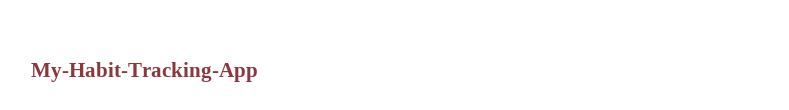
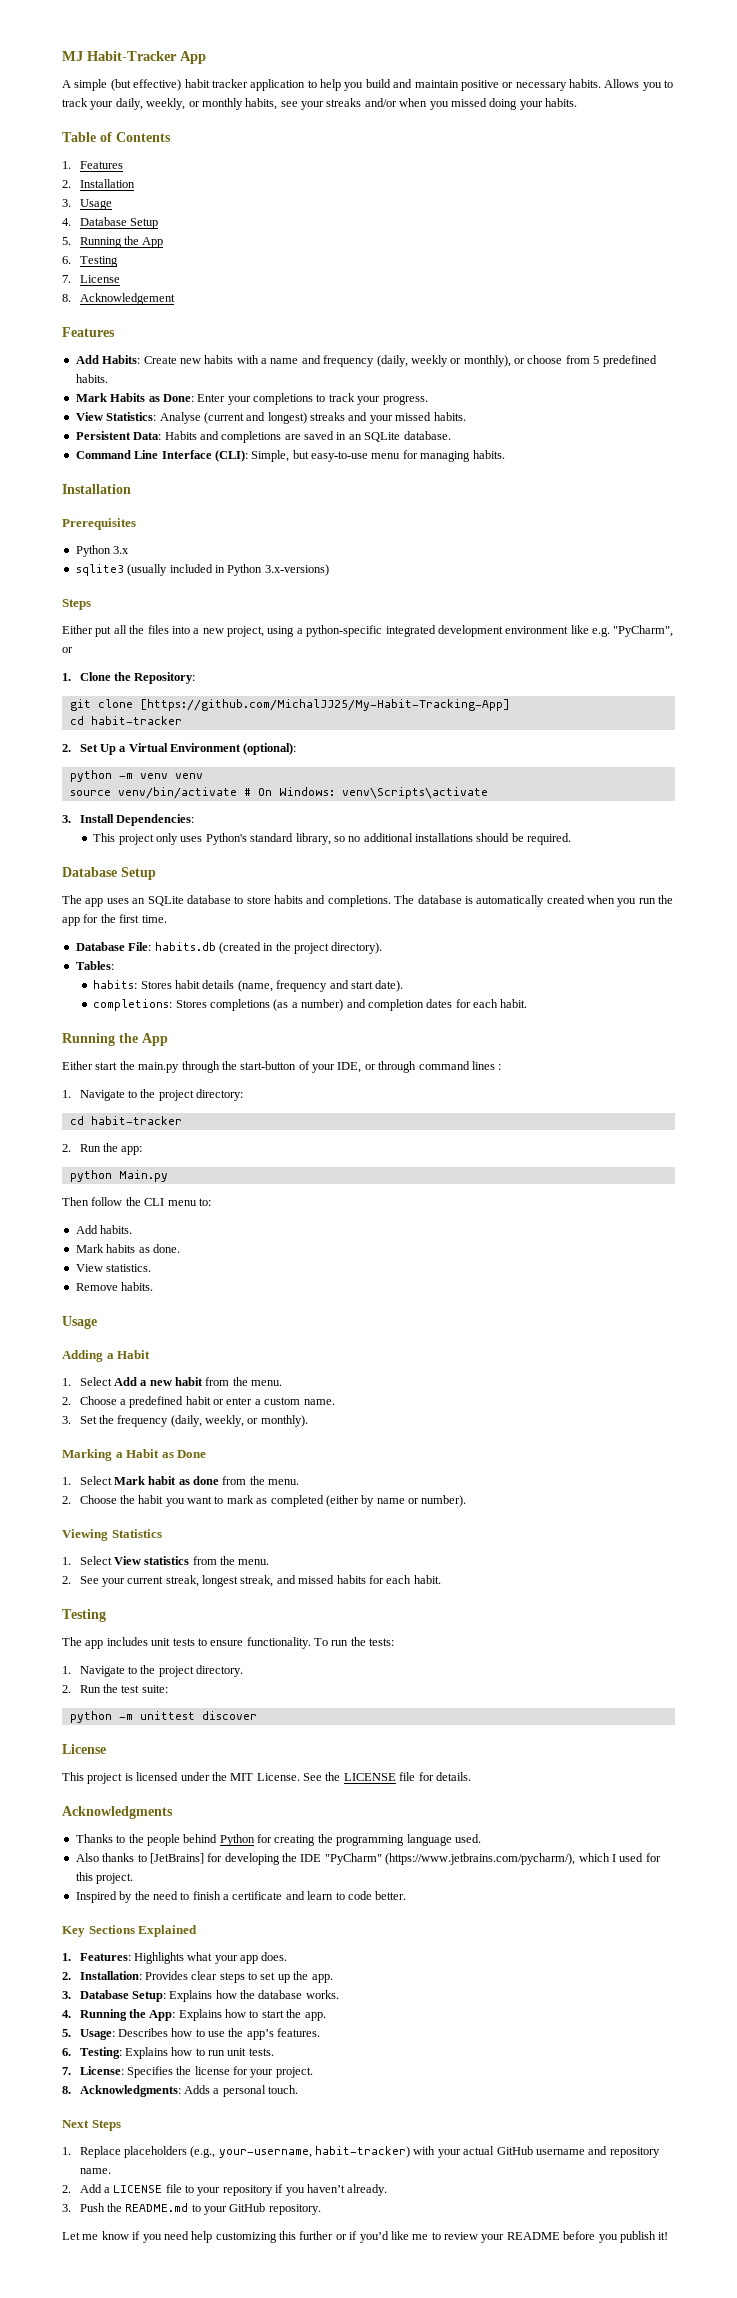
- My-Habit-Tracking-App
+ MJ Habit-Tracker App
+ A simple (but effective) habit tracker application to help you build and maintain positive or necessary habits. Allows you to track your daily, weekly, or monthly habits, see your streaks and/or when you missed doing your habits.
+ Table of Contents
+ 1. Features
+ 2. Installation
+ 3. Usage
+ 4. Database Setup
+ 5. Running the App
+ 6. Testing
+ 7. License
+ 8. Acknowledgement
+ Features
+ Add Habits: Create new habits with a name and frequency (daily, weekly or monthly), or choose from 5 predefined habits.
+ Mark Habits as Done: Enter your completions to track your progress.
+ View Statistics: Analyse (current and longest) streaks and your missed habits.
+ Persistent Data: Habits and completions are saved in an SQLite database.
+ Command Line Interface (CLI): Simple, but easy-to-use menu for managing habits.
+ Installation
+ Prerequisites
+ Python 3.x
+ sqlite3 (usually included in Python 3.x-versions)
+ Steps
+ Either put all the files into a new project, using a python-specific integrated development environment like e.g. "PyCharm", or
+ 1. Clone the Repository:
+ git clone [https://github.com/MichalJJ25/My-Habit-Tracking-App]
+ cd habit-tracker
+ 2. Set Up a Virtual Environment (optional):
+ python -m venv venv
+ source venv/bin/activate # On Windows: venv\Scripts\activate
+ 3. Install Dependencies:
+ This project only uses Python's standard library, so no additional installations should be required.
+ Database Setup
+ The app uses an SQLite database to store habits and completions. The database is automatically created when you run the app for the first time.
+ Database File: habits.db (created in the project directory).
+ Tables:
+ habits: Stores habit details (name, frequency and start date).
+ completions: Stores completions (as a number) and completion dates for each habit.
+ Running the App
+ Either start the main.py through the start-button of your IDE, or through command lines :
+ 1. Navigate to the project directory:
+ cd habit-tracker
+ 2. Run the app:
+ python Main.py
+ Then follow the CLI menu to:
+ Add habits.
+ Mark habits as done.
+ View statistics.
+ Remove habits.
+ Usage
+ Adding a Habit
+ 1. Select Add a new habit from the menu.
+ 2. Choose a predefined habit or enter a custom name.
+ 3. Set the frequency (daily, weekly, or monthly).
+ Marking a Habit as Done
+ 1. Select Mark habit as done from the menu.
+ 2. Choose the habit you want to mark as completed (either by name or number).
+ Viewing Statistics
+ 1. Select View statistics from the menu.
+ 2. See your current streak, longest streak, and missed habits for each habit.
+ Testing
+ The app includes unit tests to ensure functionality. To run the tests:
+ 1. Navigate to the project directory.
+ 2. Run the test suite:
+ python -m unittest discover
+ License
+ This project is licensed under the MIT License. See the LICENSE file for details.
+ Acknowledgments
+ Thanks to the people behind Python for creating the programming language used.
+ Also thanks to [JetBrains] for developing the IDE "PyCharm" (https://www.jetbrains.com/pycharm/), which I used for this project.
+ Inspired by the need to finish a certificate and learn to code better.
+ Key Sections Explained
+ 1. Features: Highlights what your app does.
+ 2. Installation: Provides clear steps to set up the app.
+ 3. Database Setup: Explains how the database works.
+ 4. Running the App: Explains how to start the app.
+ 5. Usage: Describes how to use the app’s features.
+ 6. Testing: Explains how to run unit tests.
+ 7. License: Specifies the license for your project.
+ 8. Acknowledgments: Adds a personal touch.
+ Next Steps
+ 1. Replace placeholders (e.g., your-username, habit-tracker) with your actual GitHub username and repository name.
+ 2. Add a LICENSE file to your repository if you haven’t already.
+ 3. Push the README.md to your GitHub repository.
+ Let me know if you need help customizing this further or if you’d like me to review your README before you publish it!

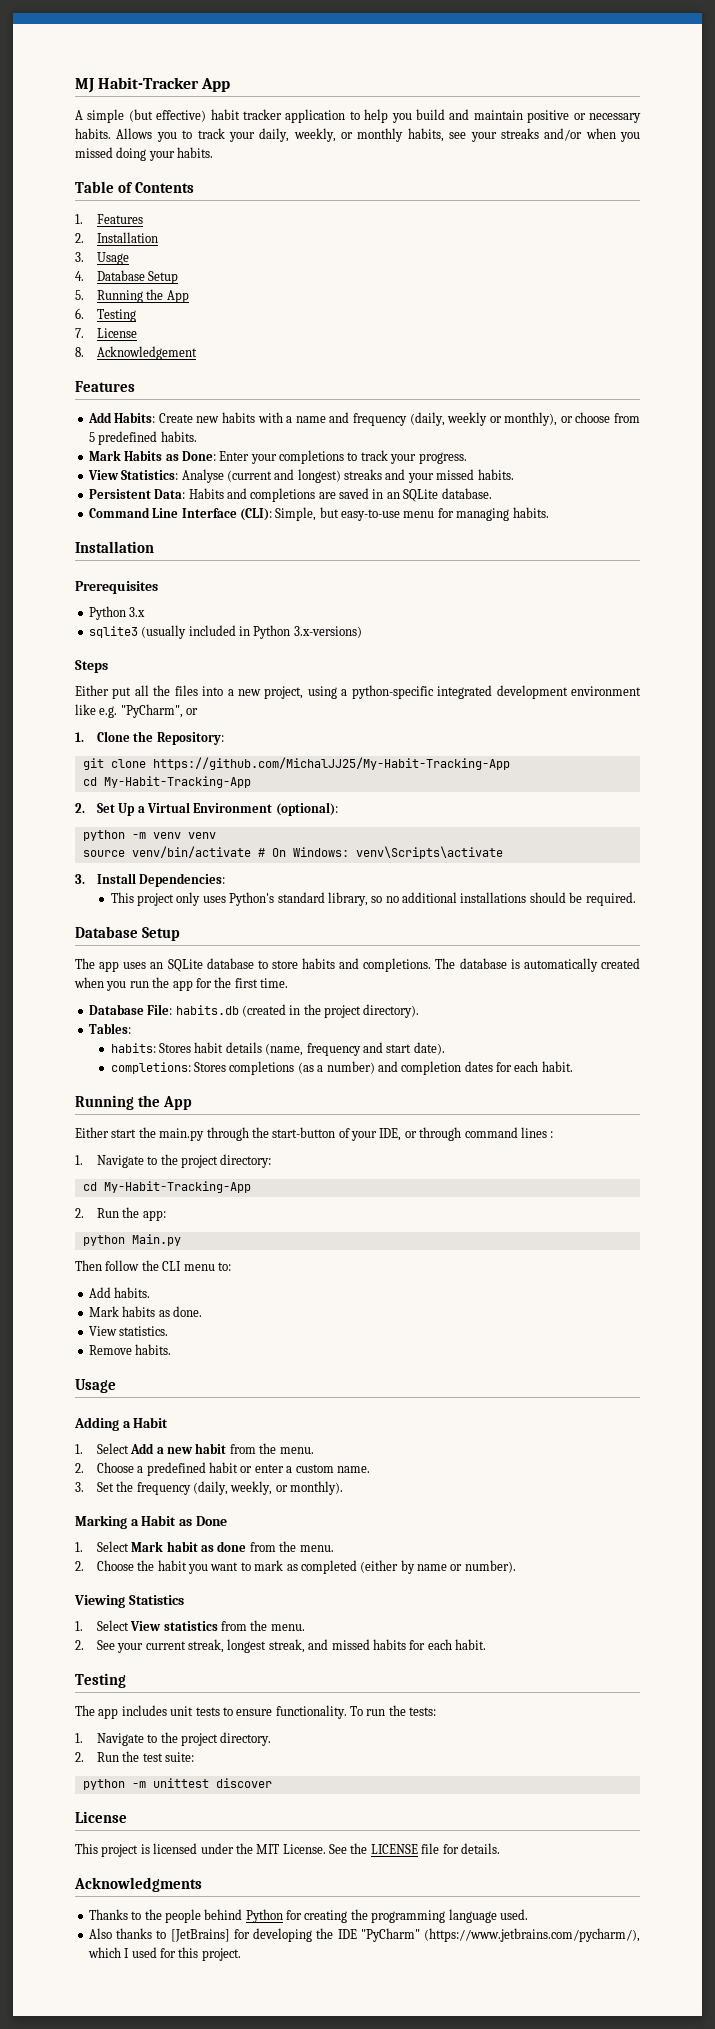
- git clone [https://github.com/MichalJJ25/My-Habit-Tracking-App]
- cd habit-tracker
+ git clone https://github.com/MichalJJ25/My-Habit-Tracking-App
+ cd My-Habit-Tracking-App
  1. Navigate to the project directory:
- cd habit-tracker
+ cd My-Habit-Tracking-App
- Inspired by the need to finish a certificate and learn to code better.
- Key Sections Explained
- 1. Features: Highlights what your app does.
- 2. Installation: Provides clear steps to set up the app.
- 3. Database Setup: Explains how the database works.
- 4. Running the App: Explains how to start the app.
- 5. Usage: Describes how to use the app’s features.
- 6. Testing: Explains how to run unit tests.
- 7. License: Specifies the license for your project.
- 8. Acknowledgments: Adds a personal touch.
- Next Steps
- 1. Replace placeholders (e.g., your-username, habit-tracker) with your actual GitHub username and repository name.
- 2. Add a LICENSE file to your repository if you haven’t already.
- 3. Push the README.md to your GitHub repository.
- Let me know if you need help customizing this further or if you’d like me to review your README before you publish it!

